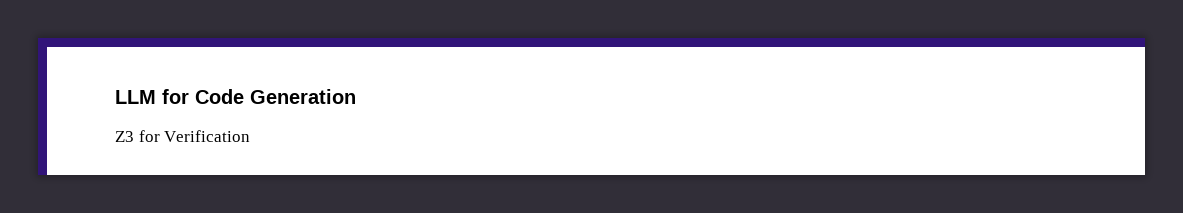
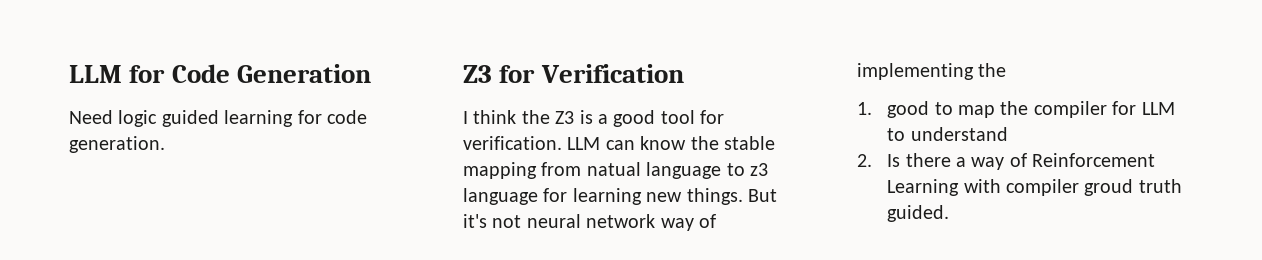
+ Need logic guided learning for code generation.
  Z3 for Verification
+ I think the Z3 is a good tool for verification. LLM can know the stable mapping from natual language to z3 language for learning new things. But it's not neural network way of implementing the
+ 1. good to map the compiler for LLM to understand
+ 2. Is there a way of Reinforcement Learning with compiler groud truth guided.

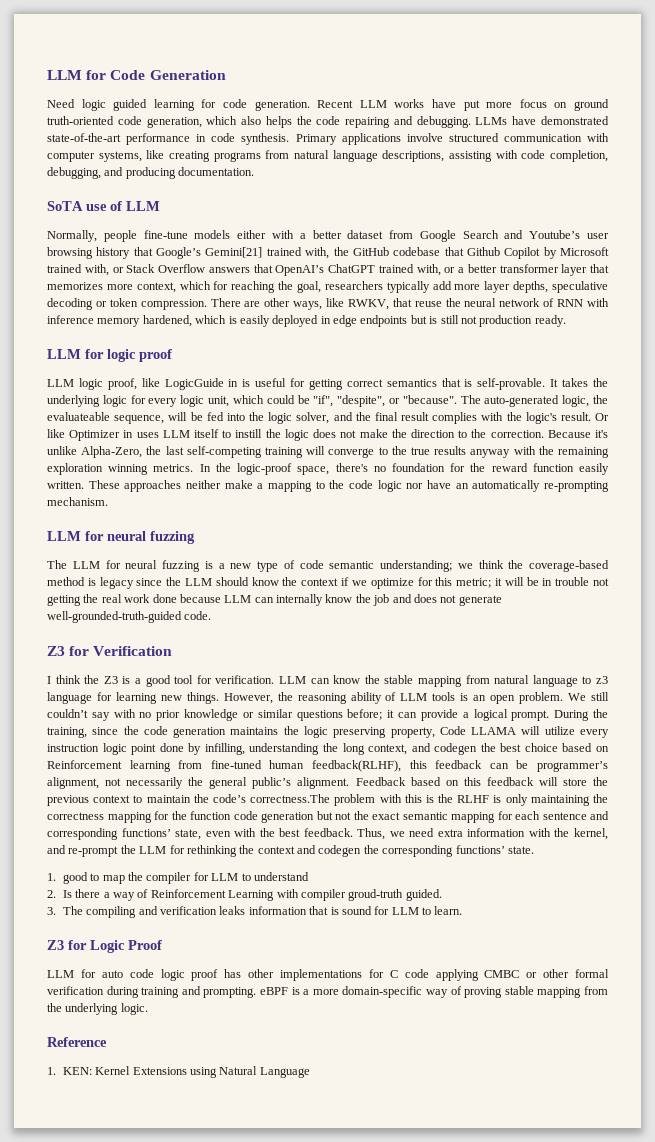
+ Recent LLM works have put more focus on ground truth-oriented code generation, which also helps the code repairing and debugging. LLMs have demonstrated state-of-the-art performance in code synthesis. Primary applications involve structured communication with computer systems, like creating programs from natural language descriptions, assisting with code completion, debugging, and producing documentation.
+ SoTA use of LLM
+ Normally, people fine-tune models either with a better dataset from Google Search and Youtube’s user browsing history that Google’s Gemini[21] trained with, the GitHub codebase that Github Copilot by Microsoft trained with, or Stack Overflow answers that OpenAI’s ChatGPT trained with, or a better transformer layer that memorizes more context, which for reaching the goal, researchers typically add more layer depths, speculative decoding or token compression. There are other ways, like RWKV, that reuse the neural network of RNN with inference memory hardened, which is easily deployed in edge endpoints but is still not production ready.
+ LLM for logic proof
+ LLM logic proof, like LogicGuide in is useful for getting correct semantics that is self-provable. It takes the underlying logic for every logic unit, which could be "if", "despite", or "because". The auto-generated logic, the evaluateable sequence, will be fed into the logic solver, and the final result complies with the logic's result. Or like Optimizer in uses LLM itself to instill the logic does not make the direction to the correction. Because it's unlike Alpha-Zero, the last self-competing training will converge to the true results anyway with the remaining exploration winning metrics. In the logic-proof space, there's no foundation for the reward function easily written. These approaches neither make a mapping to the code logic nor have an automatically re-prompting mechanism.
+ LLM for neural fuzzing
+ The LLM for neural fuzzing is a new type of code semantic understanding; we think the coverage-based method is legacy since the LLM should know the context if we optimize for this metric; it will be in trouble not getting the real work done because LLM can internally know the job and does not generate well-grounded-truth-guided code.
- LLM can know the stable mapping from natual language to z3 language for learning new things.
+ LLM can know the stable mapping from natural language to z3 language for learning new things.
- But it's not neural network way of implementing the
+ However, the reasoning ability of LLM tools is an open problem. We still couldn’t say with no prior knowledge or similar questions before; it can provide a logical prompt. During the training, since the code generation maintains the logic preserving property, Code LLAMA will utilize every instruction logic point done by infilling, understanding the long context, and codegen the best choice based on Reinforcement learning from fine-tuned human feedback(RLHF), this feedback can be programmer’s alignment, not necessarily the general public’s alignment. Feedback based on this feedback will store the previous context to maintain the code’s correctness.The problem with this is the RLHF is only maintaining the correctness mapping for the function code generation but not the exact semantic mapping for each sentence and corresponding functions’ state, even with the best feedback. Thus, we need extra information with the kernel, and re-prompt the LLM for rethinking the context and codegen the corresponding functions’ state.
- 2. Is there a way of Reinforcement Learning with compiler groud truth guided.
+ 2. Is there a way of Reinforcement Learning with compiler groud-truth guided.
+ 3. The compiling and verification leaks information that is sound for LLM to learn.
+ Z3 for Logic Proof
+ LLM for auto code logic proof has other implementations for C code applying CMBC or other formal verification during training and prompting. eBPF is a more domain-specific way of proving stable mapping from the underlying logic.
+ Reference
+ 1. KEN: Kernel Extensions using Natural Language

